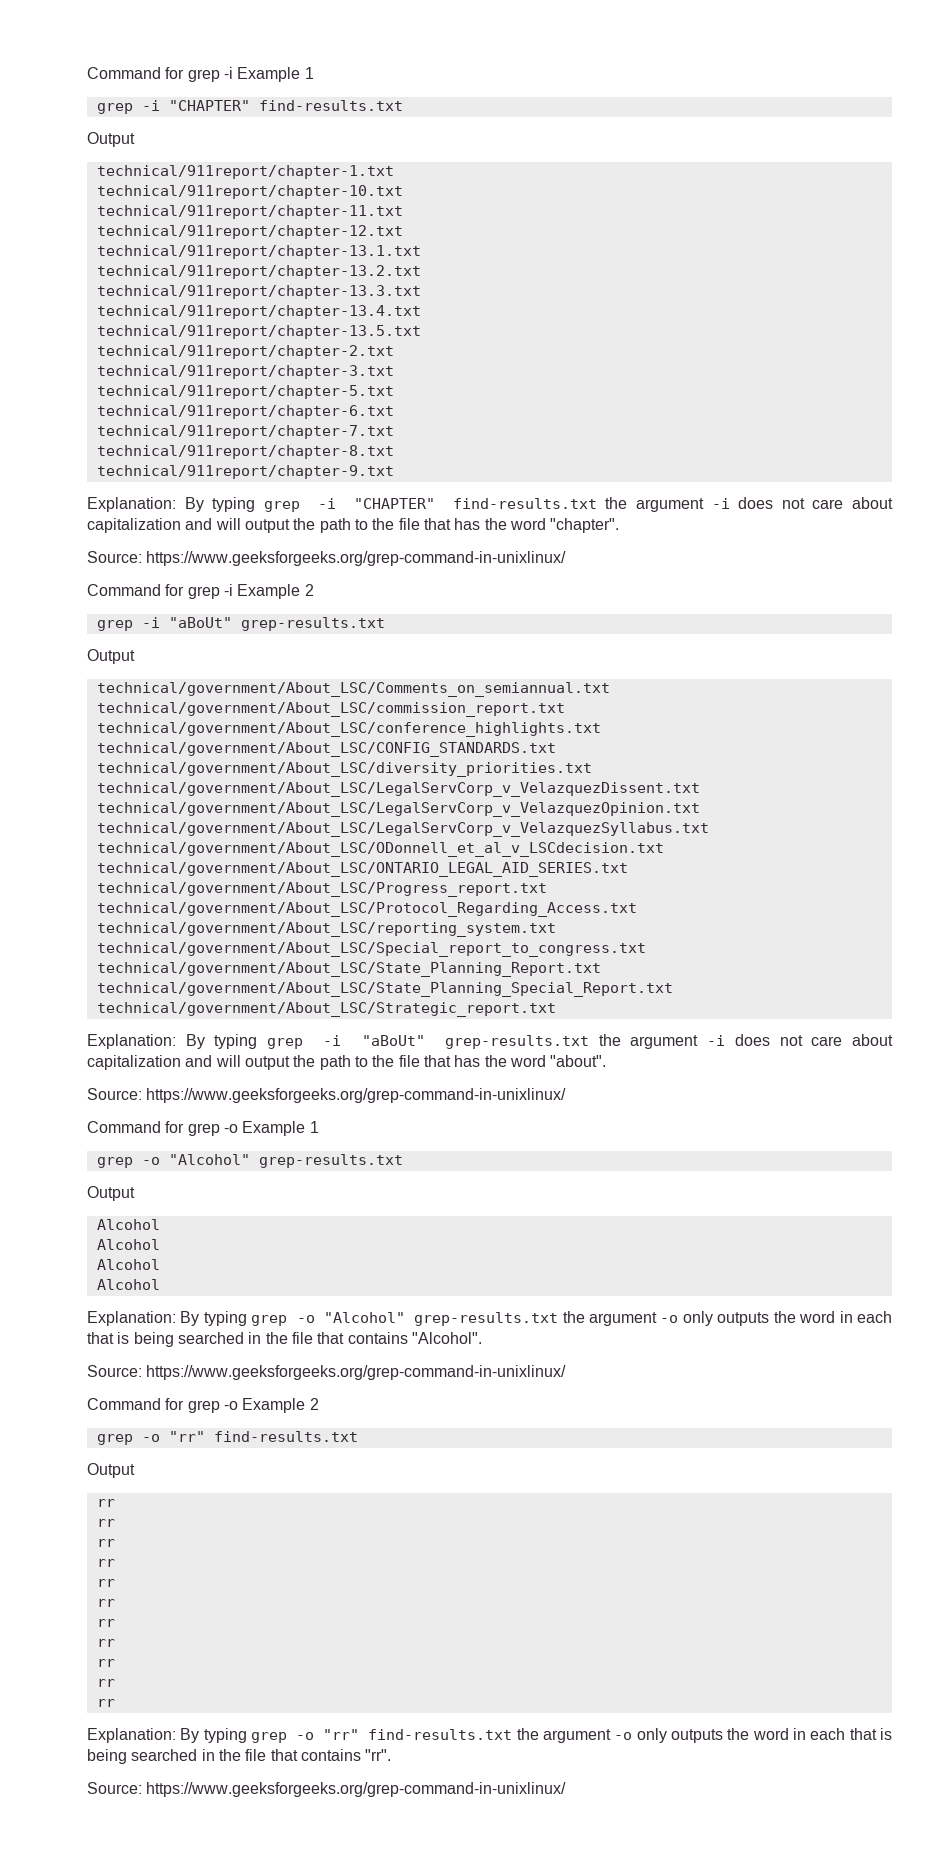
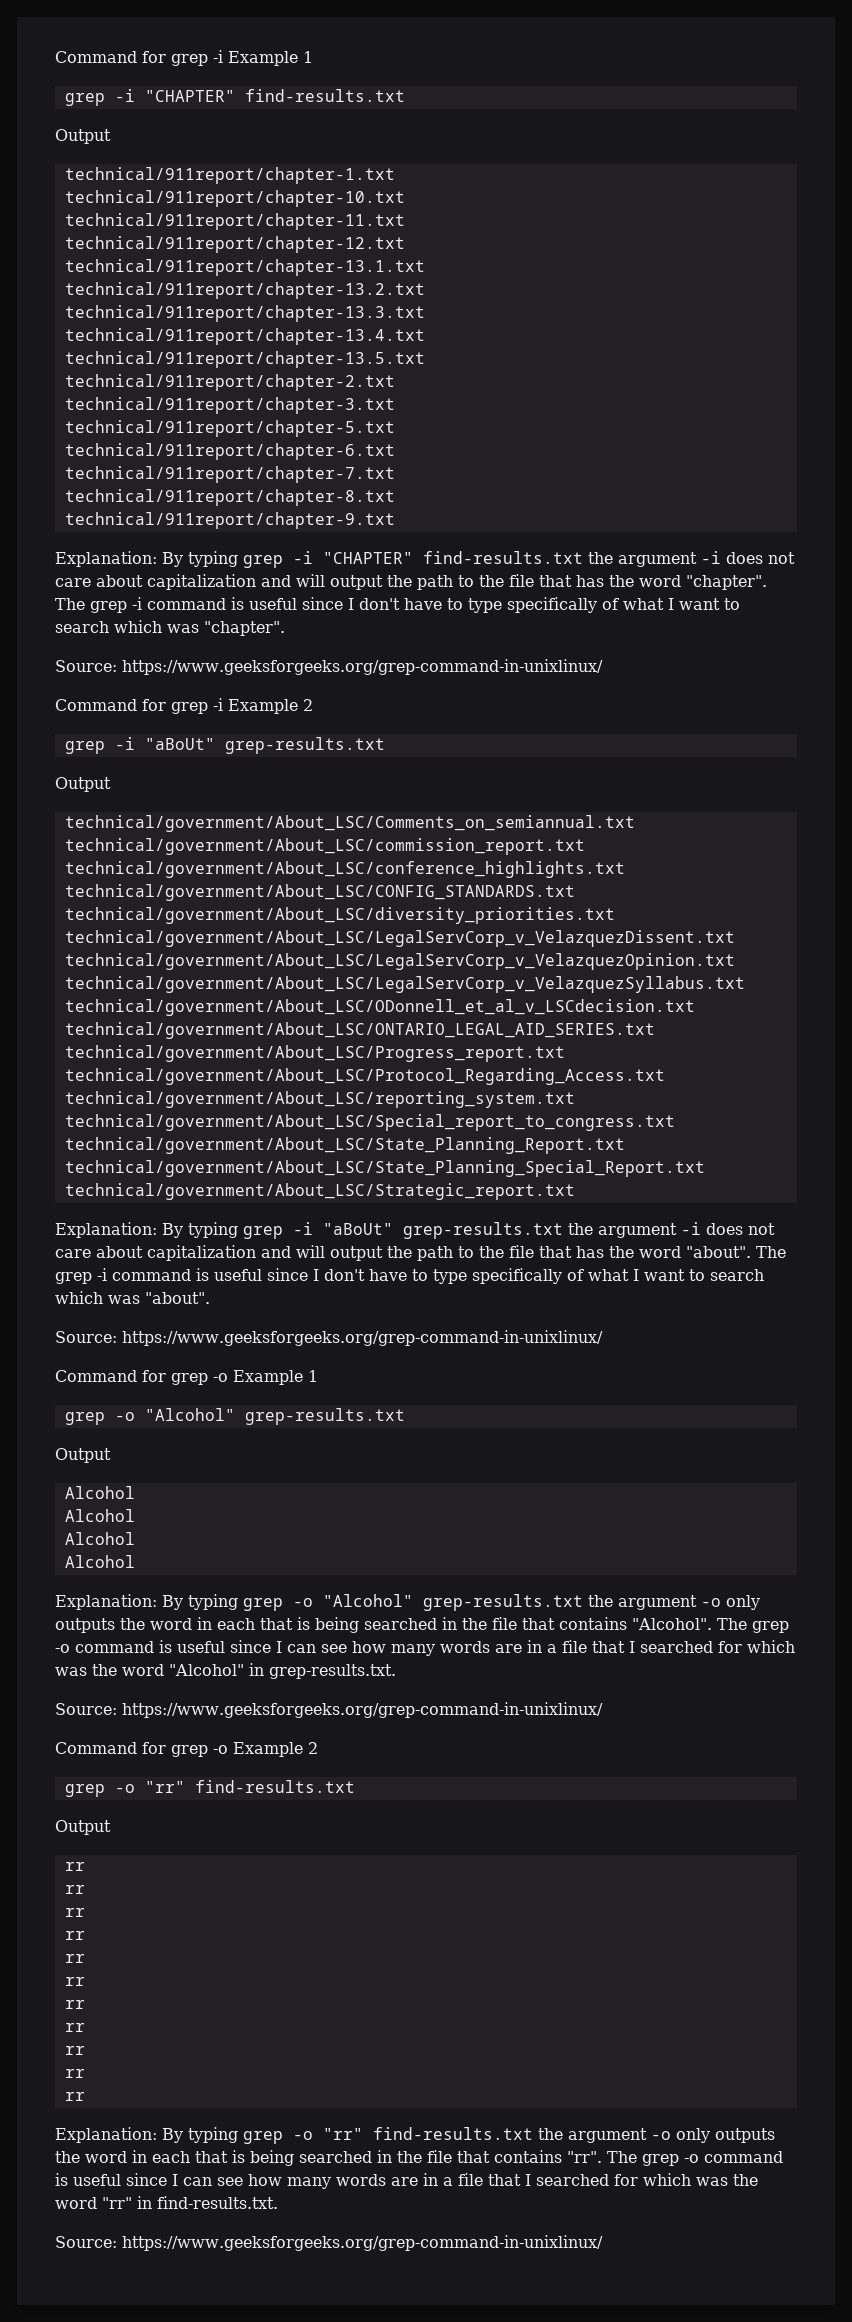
+ The grep -i command is useful since I don't have to type specifically of what I want to search which was "chapter".
+ The grep -i command is useful since I don't have to type specifically of what I want to search which was "about".
+ The grep -o command is useful since I can see how many words are in a file that I searched for which was the word "Alcohol" in grep-results.txt.
+ The grep -o command is useful since I can see how many words are in a file that I searched for which was the word "rr" in find-results.txt.

